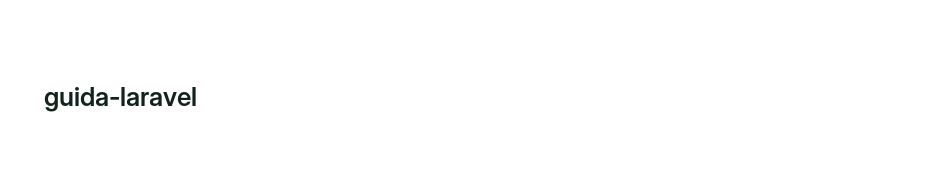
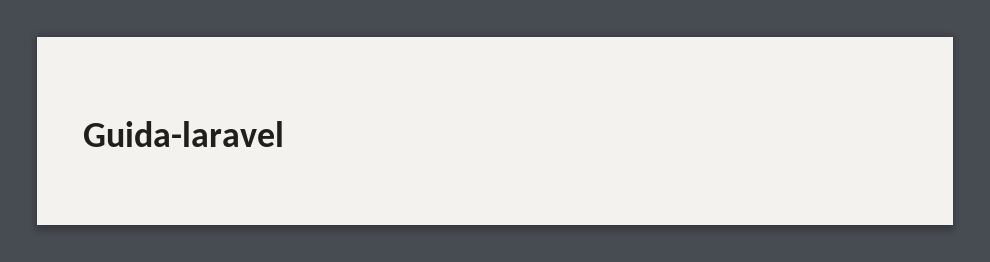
- guida-laravel
+ Guida-laravel

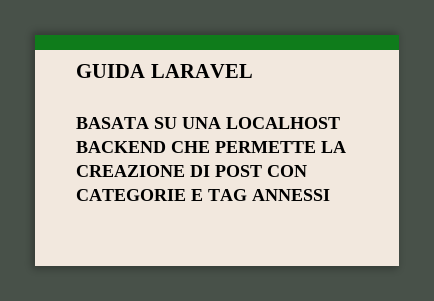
- Guida-laravel
+ GUIDA LARAVEL
+ BASATA SU UNA LOCALHOST BACKEND CHE PERMETTE LA CREAZIONE DI POST CON CATEGORIE E TAG ANNESSI

